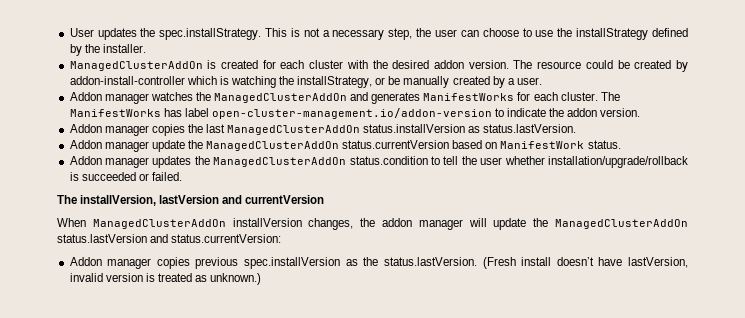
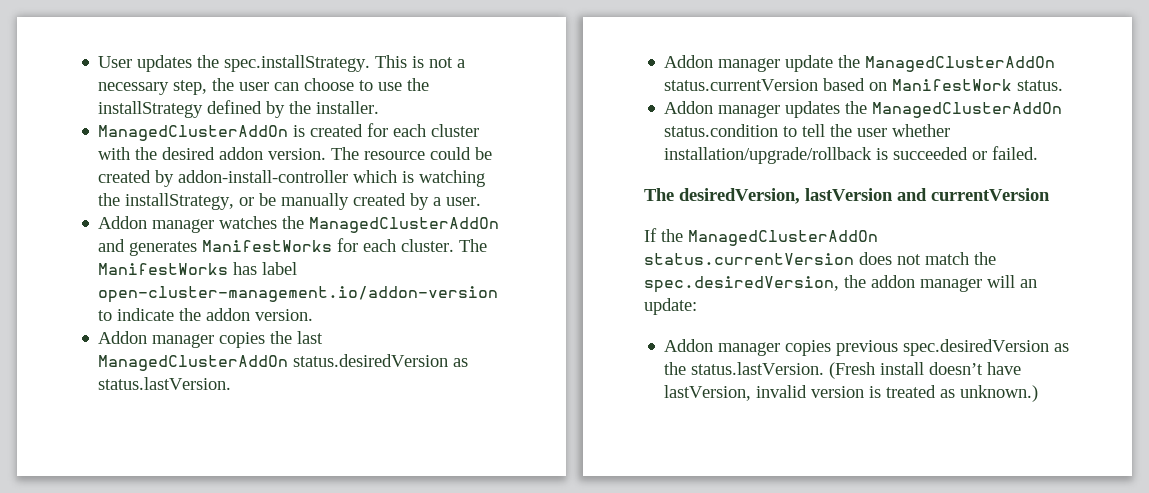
- Addon manager copies the last ManagedClusterAddOn status.installVersion as status.lastVersion.
+ Addon manager copies the last ManagedClusterAddOn status.desiredVersion as status.lastVersion.
- The installVersion, lastVersion and currentVersion
+ The desiredVersion, lastVersion and currentVersion
- When ManagedClusterAddOn installVersion changes, the addon manager will update the ManagedClusterAddOn status.lastVersion and status.currentVersion:
+ If the ManagedClusterAddOn status.currentVersion does not match the spec.desiredVersion, the addon manager will an update:
- Addon manager copies previous spec.installVersion as the status.lastVersion. (Fresh install doesn’t have lastVersion, invalid version is treated as unknown.)
+ Addon manager copies previous spec.desiredVersion as the status.lastVersion. (Fresh install doesn’t have lastVersion, invalid version is treated as unknown.)

